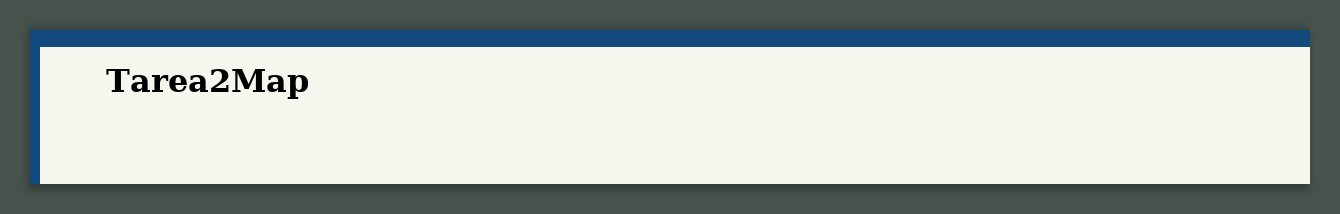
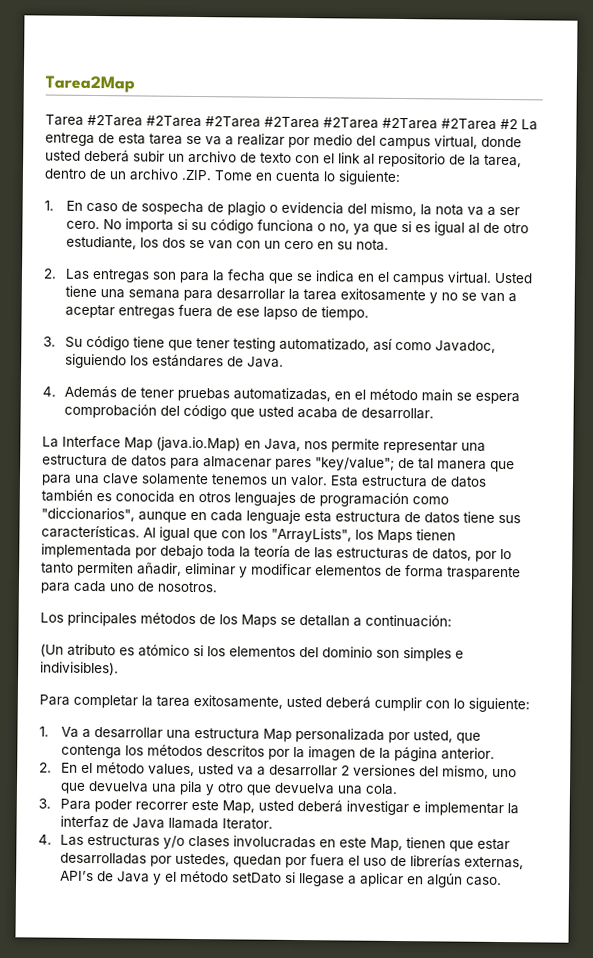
+ Tarea #2Tarea #2Tarea #2Tarea #2Tarea #2Tarea #2Tarea #2Tarea #2 La entrega de esta tarea se va a realizar por medio del campus virtual, donde usted deberá subir un archivo de texto con el link al repositorio de la tarea, dentro de un archivo .ZIP. Tome en cuenta lo siguiente:
+ 1. En caso de sospecha de plagio o evidencia del mismo, la nota va a ser cero. No importa si su código funciona o no, ya que si es igual al de otro estudiante, los dos se van con un cero en su nota.
+ 2. Las entregas son para la fecha que se indica en el campus virtual. Usted tiene una semana para desarrollar la tarea exitosamente y no se van a aceptar entregas fuera de ese lapso de tiempo.
+ 3. Su código tiene que tener testing automatizado, así como Javadoc, siguiendo los estándares de Java.
+ 4. Además de tener pruebas automatizadas, en el método main se espera comprobación del código que usted acaba de desarrollar.
+ La Interface Map (java.io.Map) en Java, nos permite representar una estructura de datos para almacenar pares "key/value"; de tal manera que para una clave solamente tenemos un valor. Esta estructura de datos también es conocida en otros lenguajes de programación como "diccionarios", aunque en cada lenguaje esta estructura de datos tiene sus características. Al igual que con los "ArrayLists", los Maps tienen implementada por debajo toda la teoría de las estructuras de datos, por lo tanto permiten añadir, eliminar y modificar elementos de forma trasparente para cada uno de nosotros.
+ Los principales métodos de los Maps se detallan a continuación:
+ (Un atributo es atómico si los elementos del dominio son simples e indivisibles).
+ Para completar la tarea exitosamente, usted deberá cumplir con lo siguiente:
+ 1. Va a desarrollar una estructura Map personalizada por usted, que contenga los métodos descritos por la imagen de la página anterior.
+ 2. En el método values, usted va a desarrollar 2 versiones del mismo, uno que devuelva una pila y otro que devuelva una cola.
+ 3. Para poder recorrer este Map, usted deberá investigar e implementar la interfaz de Java llamada Iterator.
+ 4. Las estructuras y/o clases involucradas en este Map, tienen que estar desarrolladas por ustedes, quedan por fuera el uso de librerías externas, API’s de Java y el método setDato si llegase a aplicar en algún caso.

